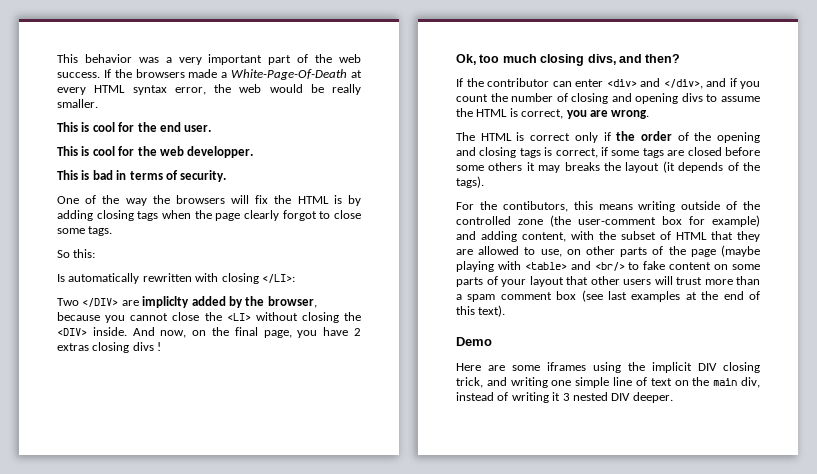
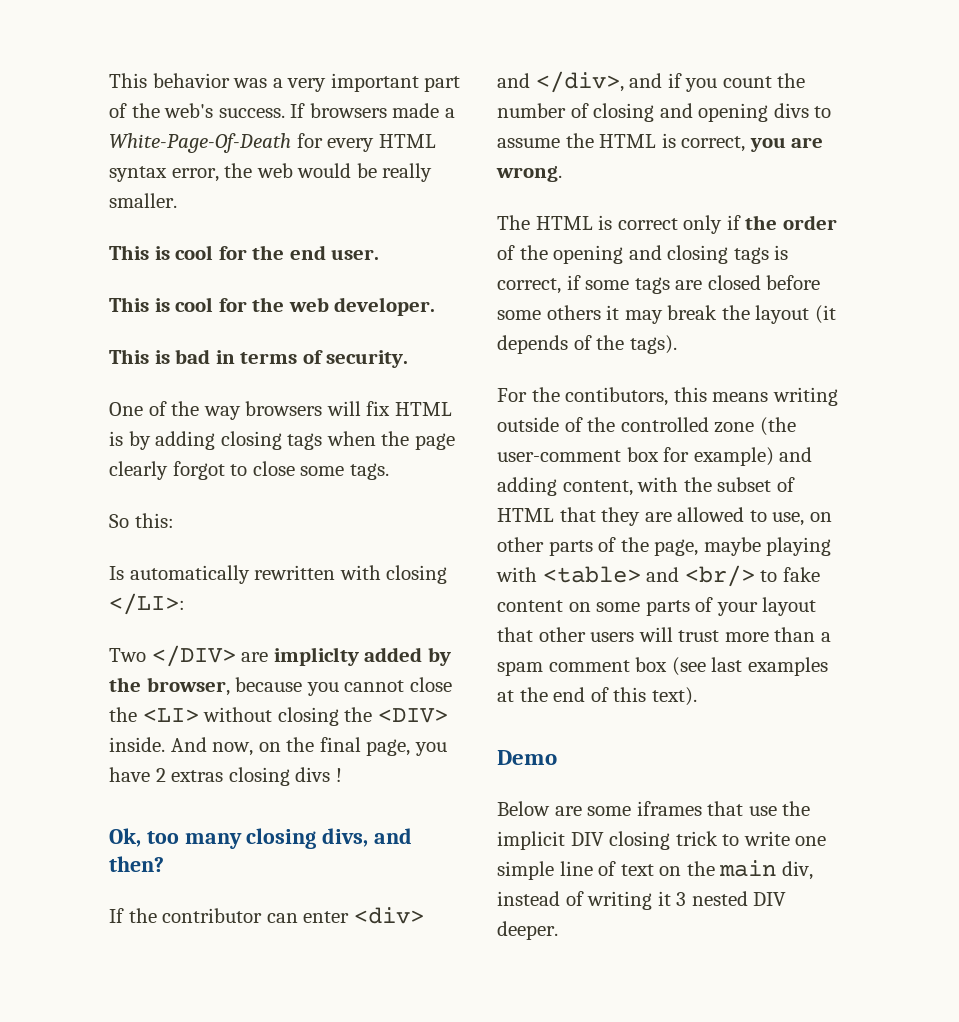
- This behavior was a very important part of the web success.
+ This behavior was a very important part of the web's success.
- If the browsers made a White-Page-Of-Death at every HTML syntax error, the web would be really smaller.
+ If browsers made a White-Page-Of-Death for every HTML syntax error, the web would be really smaller.
- This is cool for the web developper.
+ This is cool for the web developer.
- One of the way the browsers will fix the HTML is by adding closing tags when the page clearly forgot to close some tags.
+ One of the way browsers will fix HTML is by adding closing tags when the page clearly forgot to close some tags.
- Ok, too much closing divs, and then?
+ Ok, too many closing divs, and then?
- The HTML is correct only if the order of the opening and closing tags is correct, if some tags are closed before some others it may breaks the layout (it depends of the tags).
+ The HTML is correct only if the order of the opening and closing tags is correct, if some tags are closed before some others it may break the layout (it depends of the tags).
- For the contibutors, this means writing outside of the controlled zone (the user-comment box for example) and adding content, with the subset of HTML that they are allowed to use, on other parts of the page (maybe playing with <table> and <br/> to fake content on some parts of your layout that other users will trust more than a spam comment box (see last examples at the end of this text).
+ For the contibutors, this means writing outside of the controlled zone (the user-comment box for example) and adding content, with the subset of HTML that they are allowed to use, on other parts of the page, maybe playing with <table> and <br/> to fake content on some parts of your layout that other users will trust more than a spam comment box (see last examples at the end of this text).
- Here are some iframes using the implicit DIV closing trick, and writing one simple line of text on the main div, instead of writing it 3 nested DIV deeper.
+ Below are some iframes that use the implicit DIV closing trick to write one simple line of text on the main div, instead of writing it 3 nested DIV deeper.

